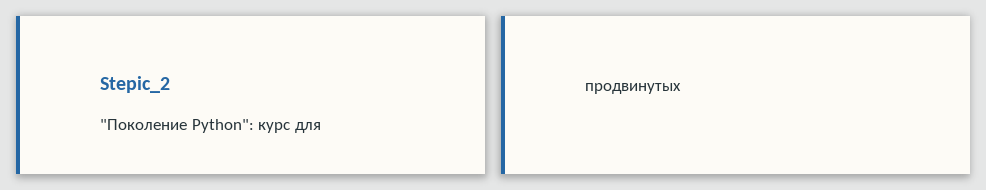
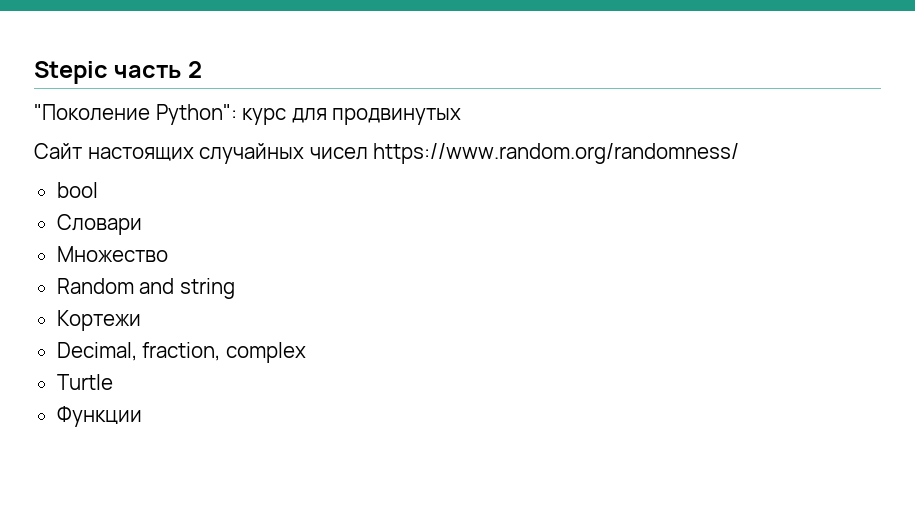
- Stepic_2
+ Stepic часть 2
+ Сайт настоящих случайных чисел https://www.random.org/randomness/
+ bool
+ Словари
+ Множество
+ Random and string
+ Кортежи
+ Decimal, fraction, complex
+ Turtle
+ Функции

